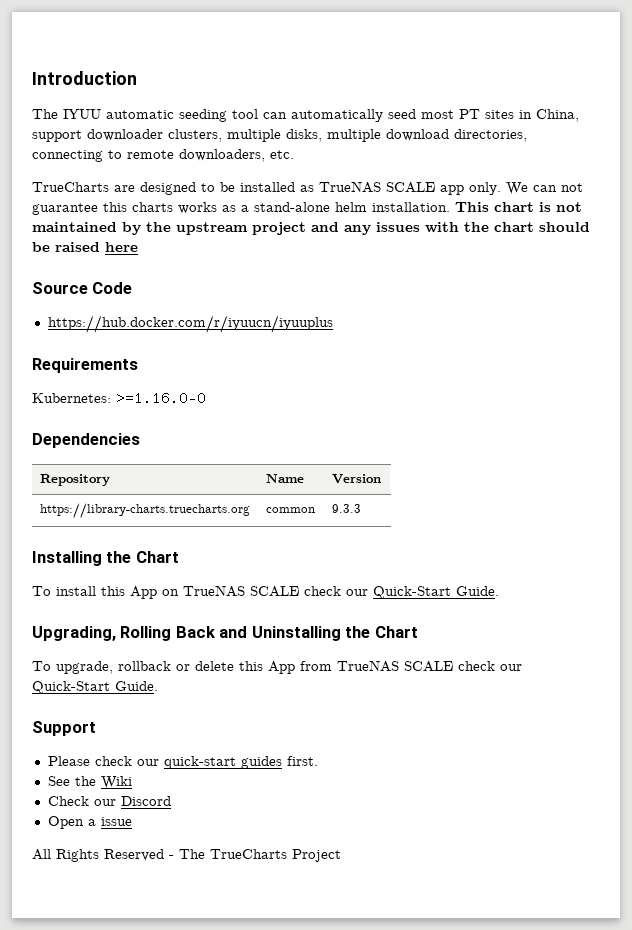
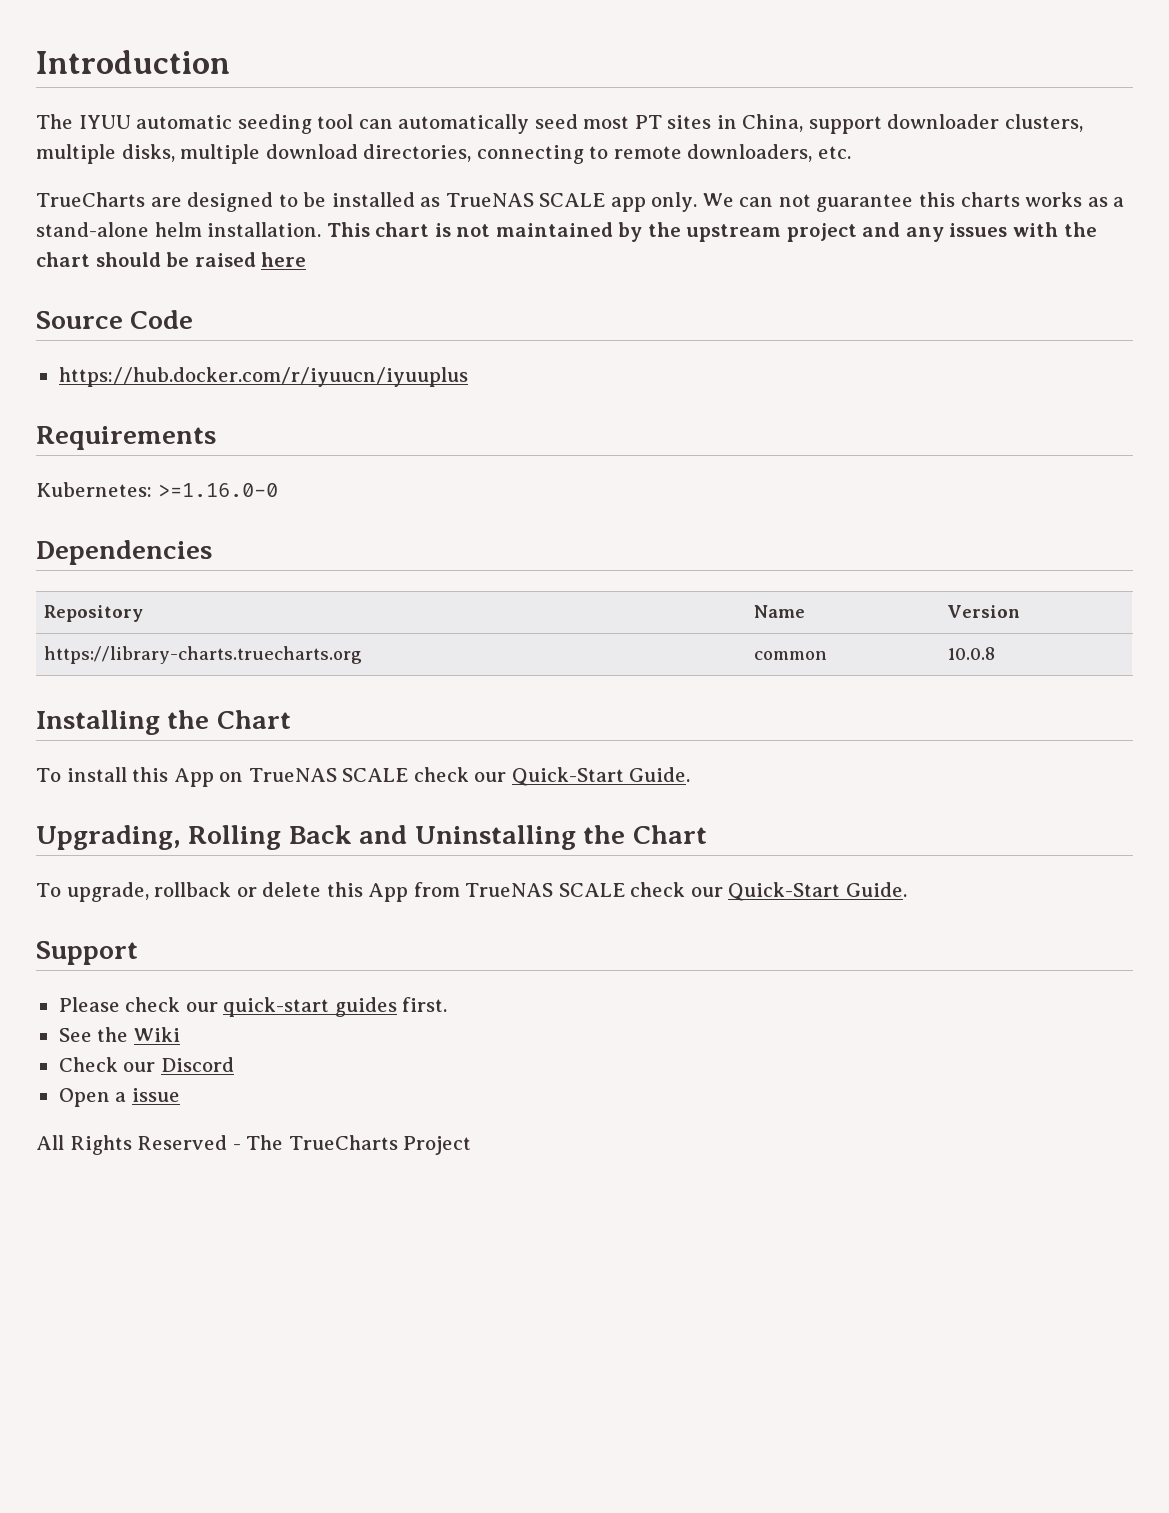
- https://library-charts.truecharts.org | common | 9.3.3
+ https://library-charts.truecharts.org | common | 10.0.8

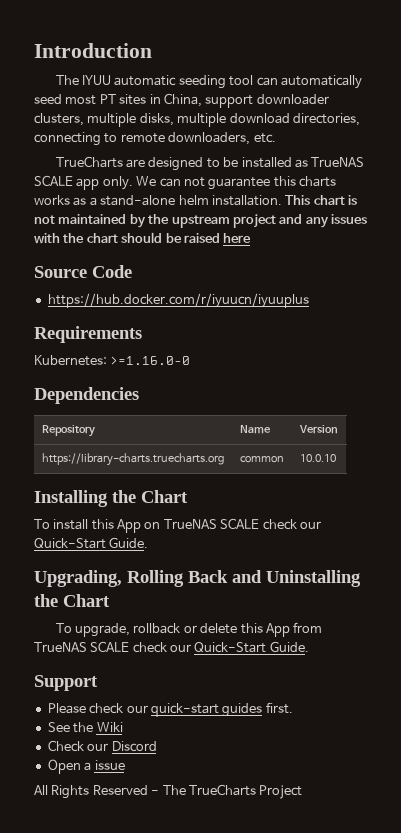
- https://library-charts.truecharts.org | common | 10.0.8
+ https://library-charts.truecharts.org | common | 10.0.10

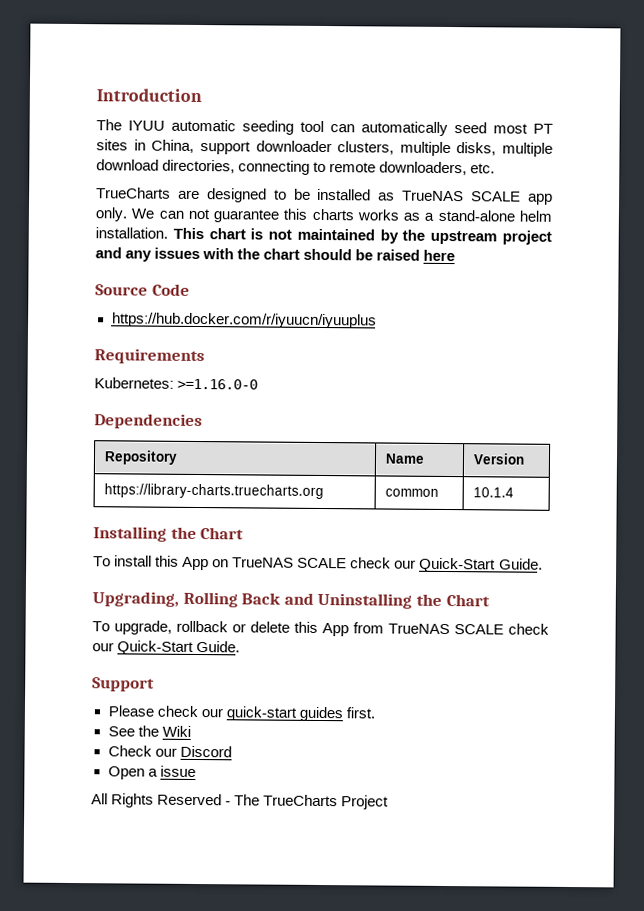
- https://library-charts.truecharts.org | common | 10.0.10
+ https://library-charts.truecharts.org | common | 10.1.4

